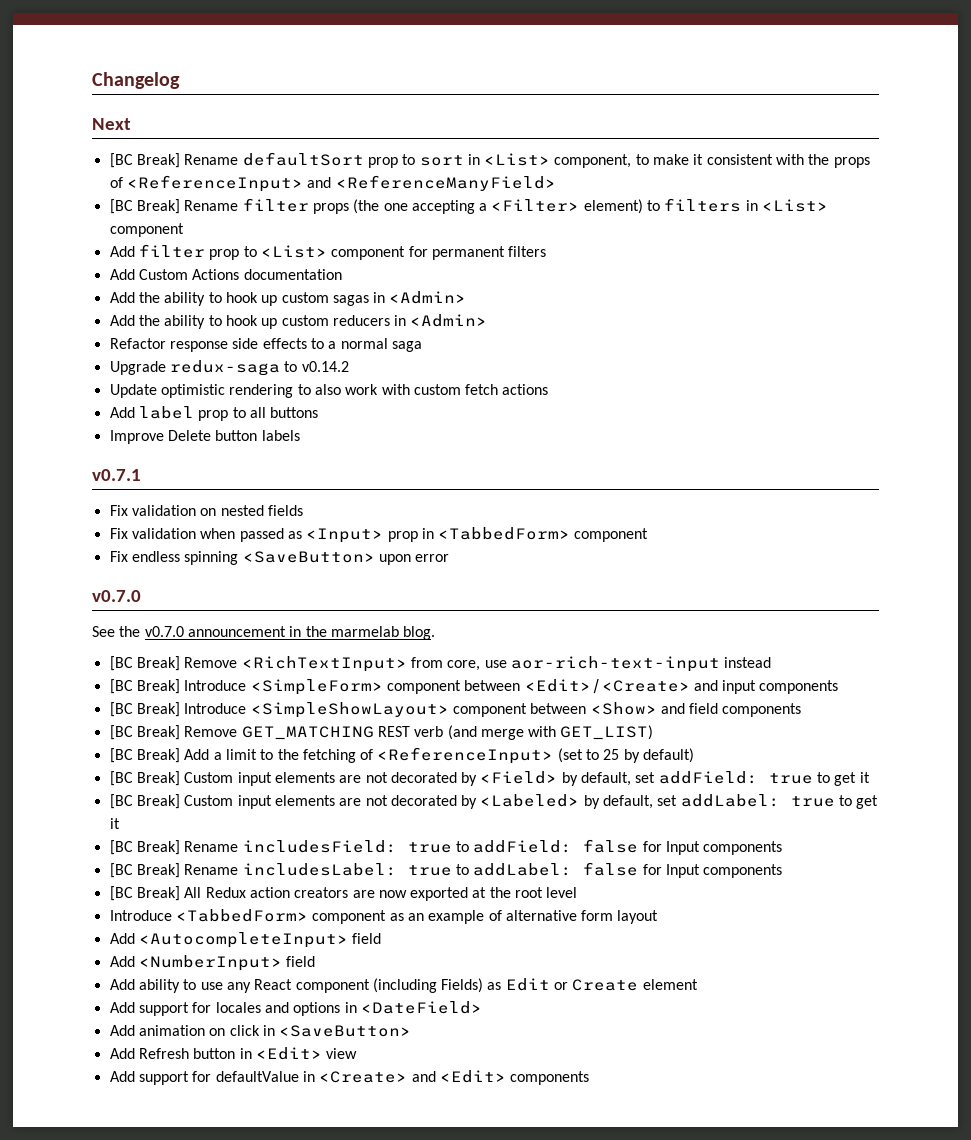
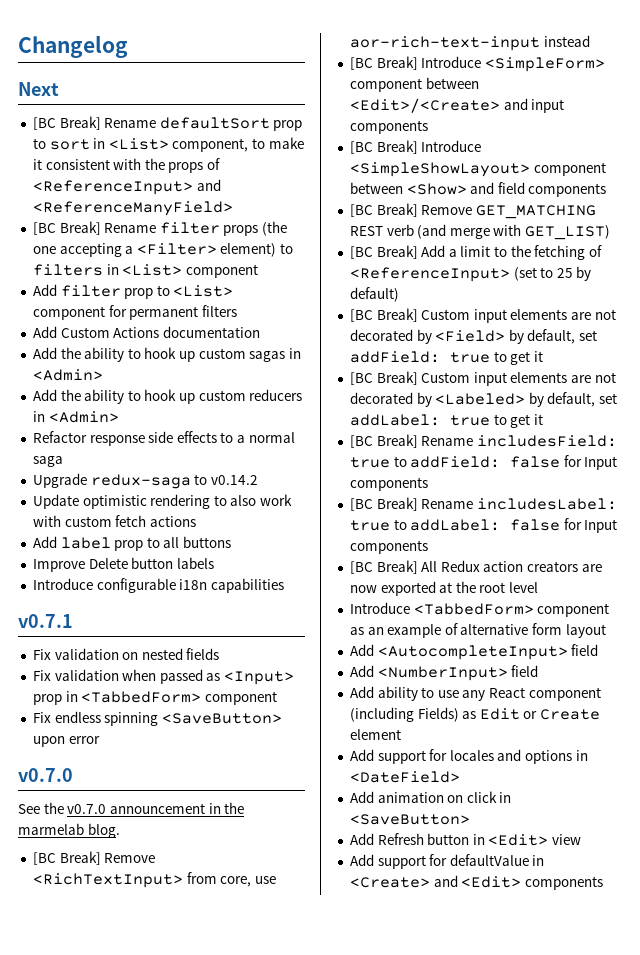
+ Introduce configurable i18n capabilities

